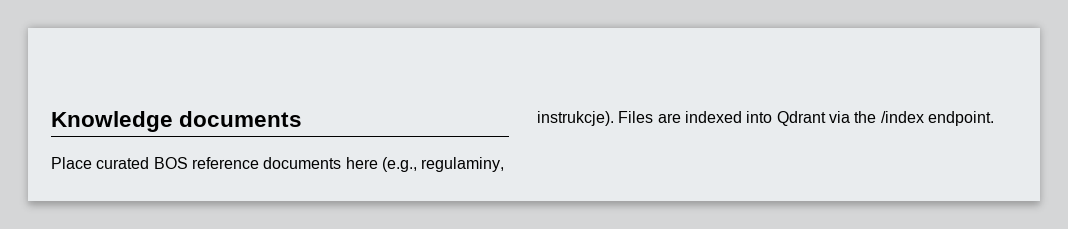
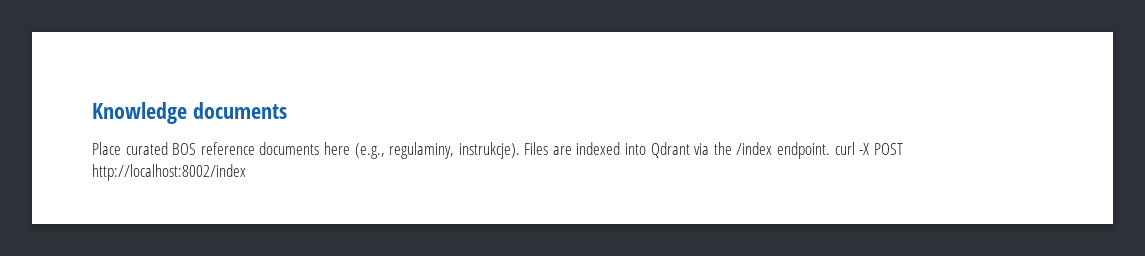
- Files are indexed into Qdrant via the /index endpoint.
+ Files are indexed into Qdrant via the /index endpoint. curl -X POST http://localhost:8002/index

